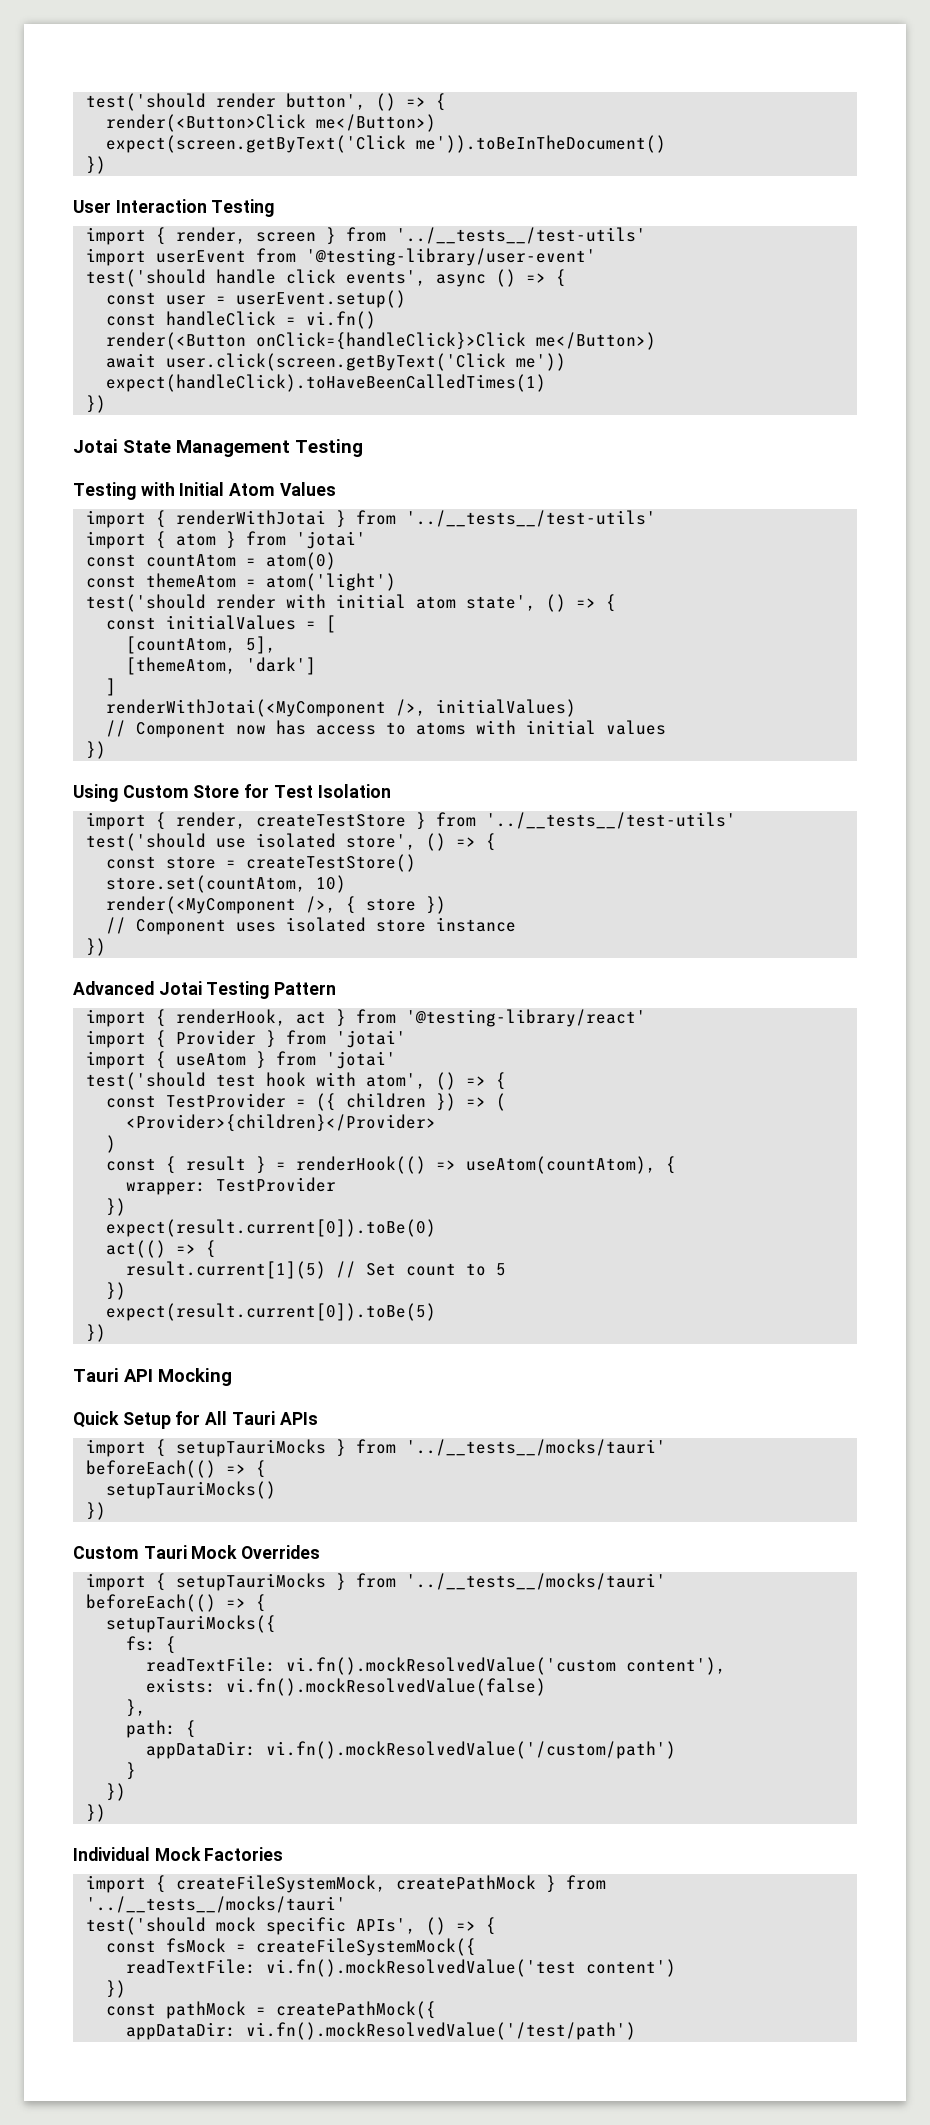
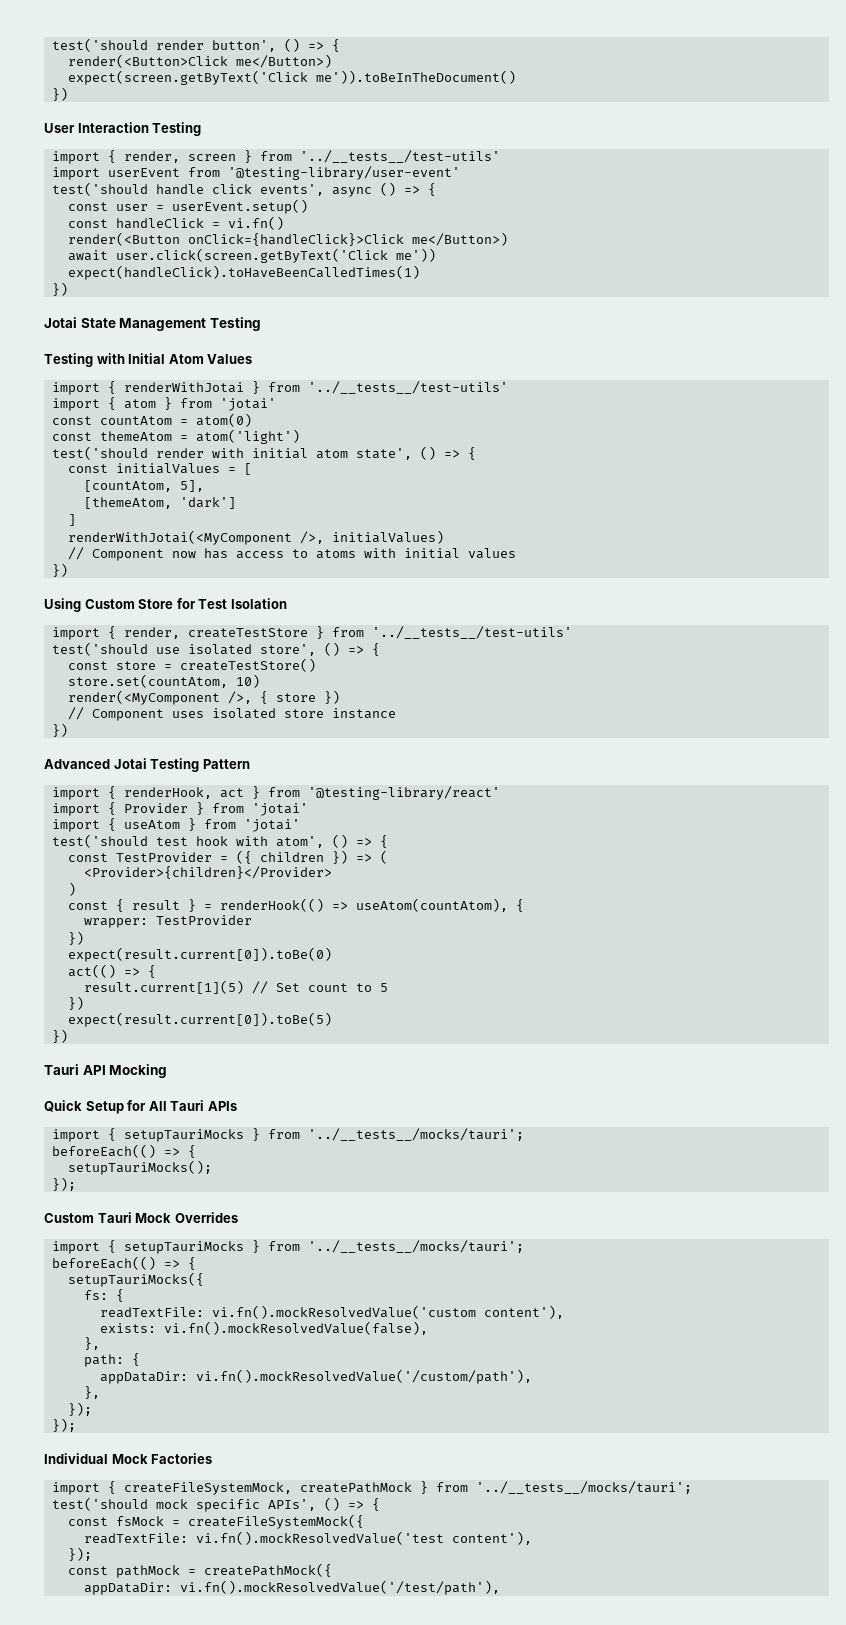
  Quick Setup for All Tauri APIs
- import { setupTauriMocks } from '../__tests__/mocks/tauri'
+ import { setupTauriMocks } from '../__tests__/mocks/tauri';
  beforeEach(() => {
- setupTauriMocks()
- })
+ setupTauriMocks();
+ });
  Custom Tauri Mock Overrides
- import { setupTauriMocks } from '../__tests__/mocks/tauri'
+ import { setupTauriMocks } from '../__tests__/mocks/tauri';
- exists: vi.fn().mockResolvedValue(false)
+ exists: vi.fn().mockResolvedValue(false),
- appDataDir: vi.fn().mockResolvedValue('/custom/path')
- }
- })
- })
+ appDataDir: vi.fn().mockResolvedValue('/custom/path'),
+ },
+ });
+ });
- import { createFileSystemMock, createPathMock } from '../__tests__/mocks/tauri'
+ import { createFileSystemMock, createPathMock } from '../__tests__/mocks/tauri';
- readTextFile: vi.fn().mockResolvedValue('test content')
- })
+ readTextFile: vi.fn().mockResolvedValue('test content'),
+ });
- appDataDir: vi.fn().mockResolvedValue('/test/path')
+ appDataDir: vi.fn().mockResolvedValue('/test/path'),

